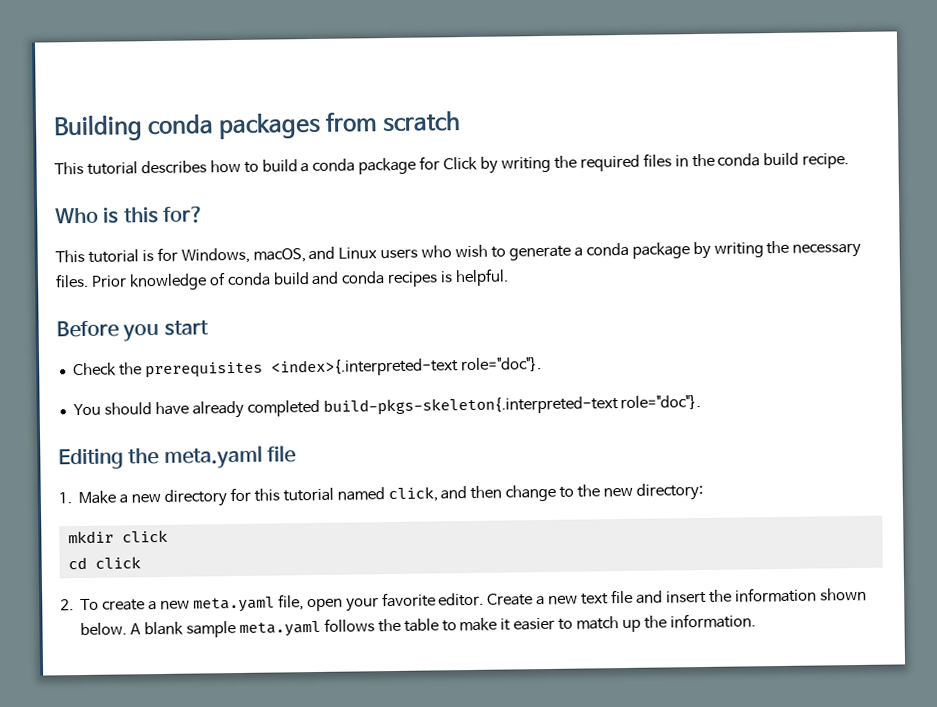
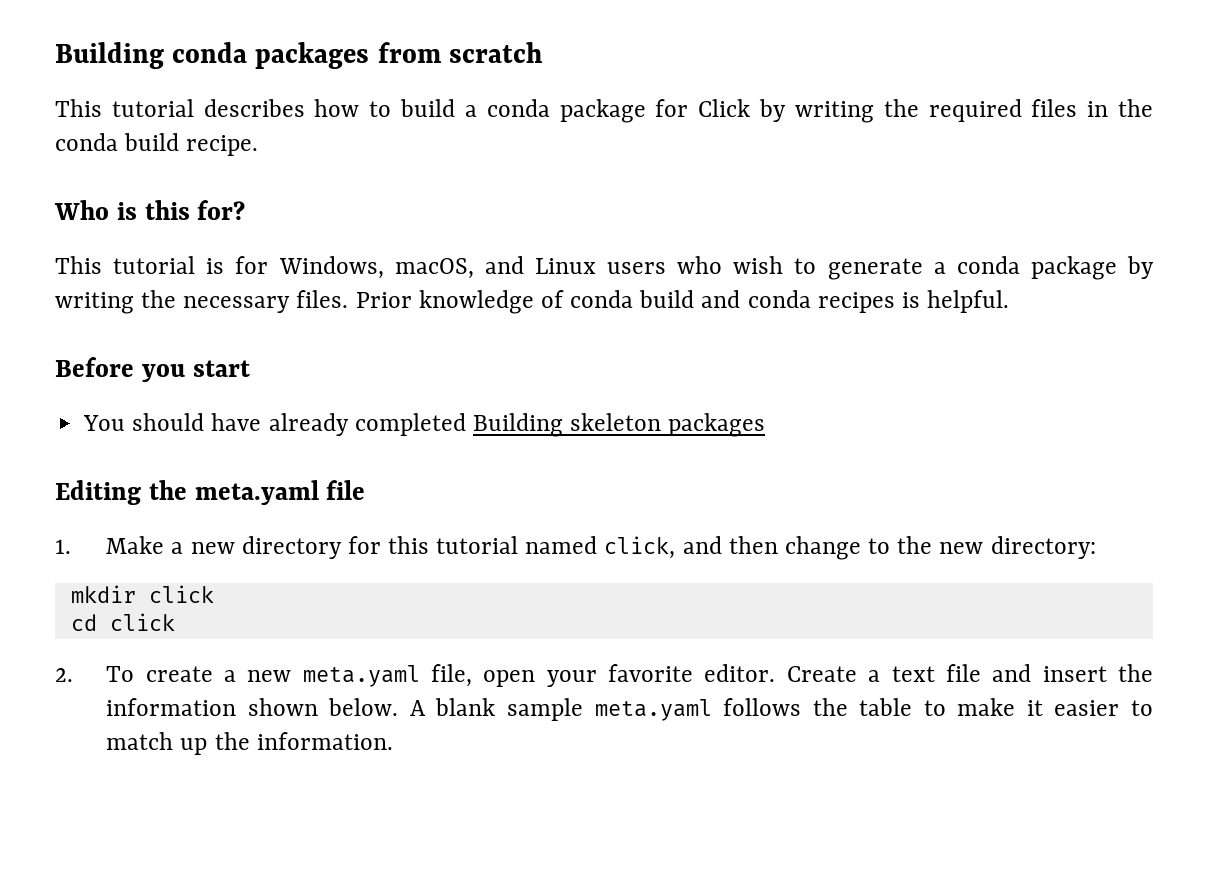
- Check the prerequisites <index>{.interpreted-text role="doc"}.
- You should have already completed build-pkgs-skeleton{.interpreted-text role="doc"}.
+ You should have already completed Building skeleton packages
- Create a new text file and insert the information shown below.
+ Create a text file and insert the information shown below.

